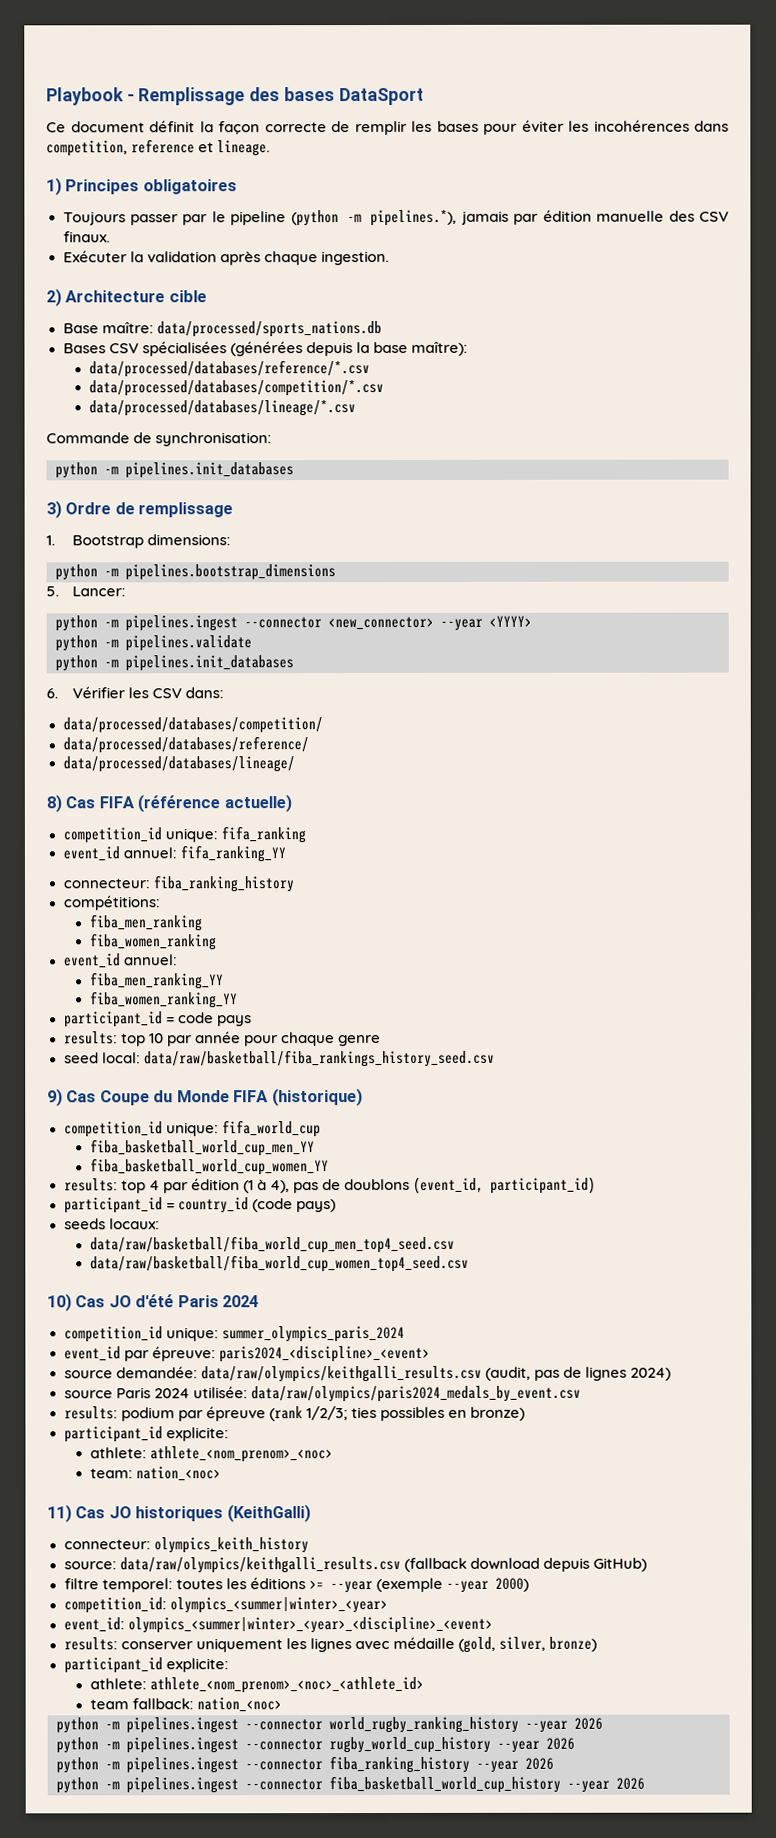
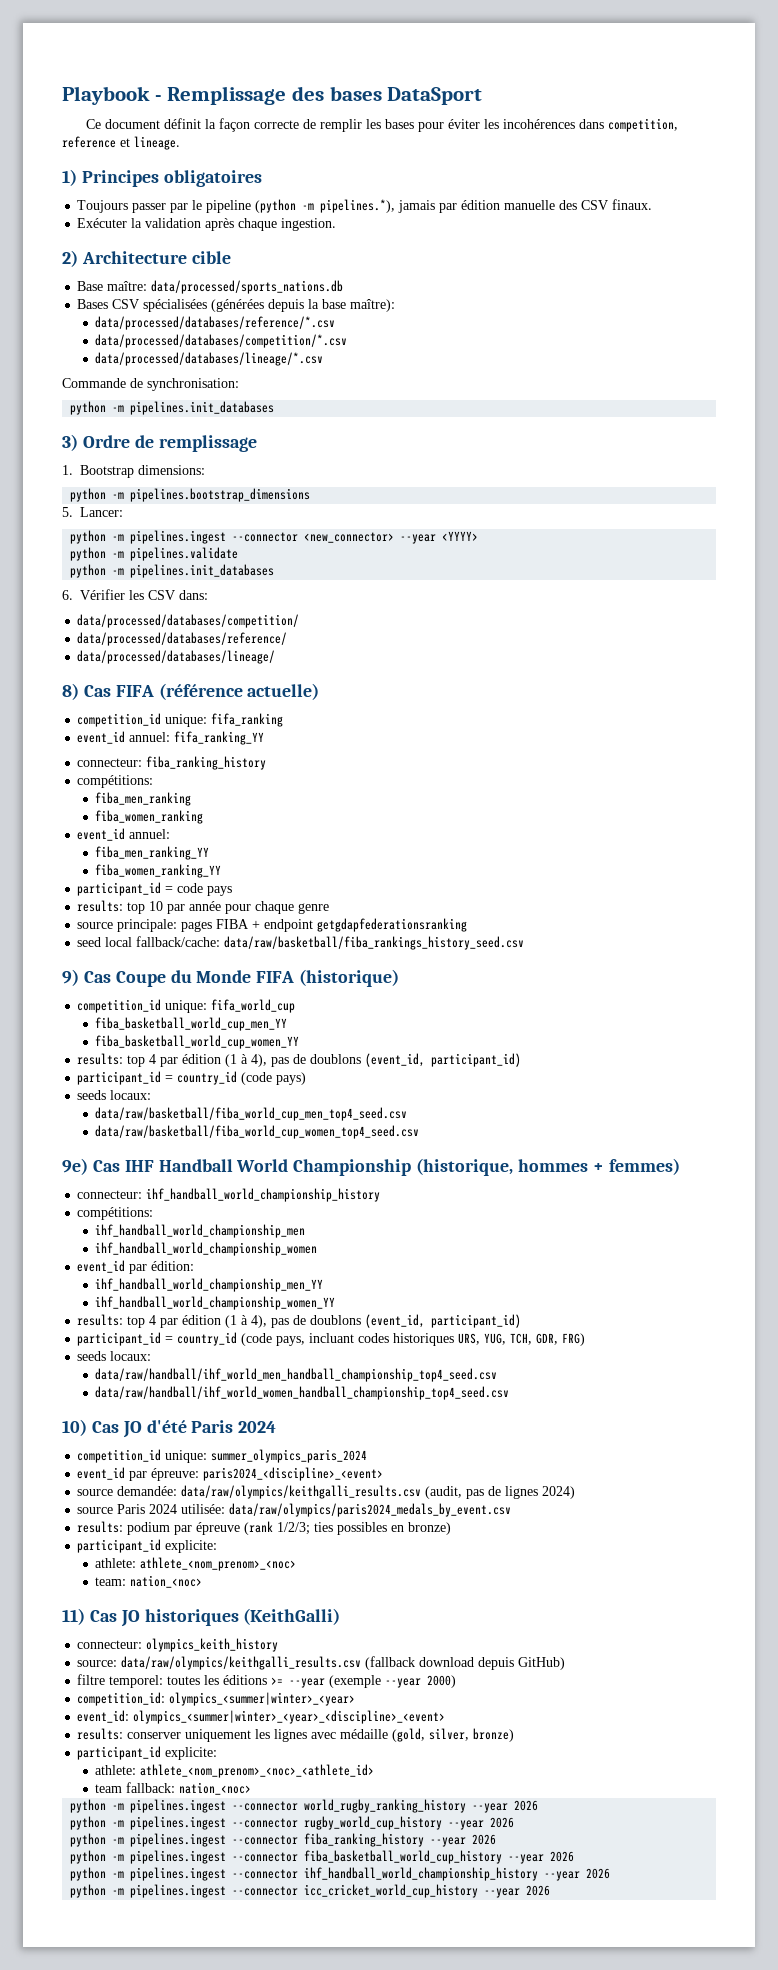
+ source principale: pages FIBA + endpoint getgdapfederationsranking
- seed local: data/raw/basketball/fiba_rankings_history_seed.csv
+ seed local fallback/cache: data/raw/basketball/fiba_rankings_history_seed.csv
+ 9e) Cas IHF Handball World Championship (historique, hommes + femmes)
+ connecteur: ihf_handball_world_championship_history
+ compétitions:
+ ihf_handball_world_championship_men
+ ihf_handball_world_championship_women
+ event_id par édition:
+ ihf_handball_world_championship_men_YY
+ ihf_handball_world_championship_women_YY
+ results: top 4 par édition (1 à 4), pas de doublons (event_id, participant_id)
+ participant_id = country_id (code pays, incluant codes historiques URS, YUG, TCH, GDR, FRG)
+ seeds locaux:
+ data/raw/handball/ihf_world_men_handball_championship_top4_seed.csv
+ data/raw/handball/ihf_world_women_handball_championship_top4_seed.csv
+ python -m pipelines.ingest --connector ihf_handball_world_championship_history --year 2026
+ python -m pipelines.ingest --connector icc_cricket_world_cup_history --year 2026

